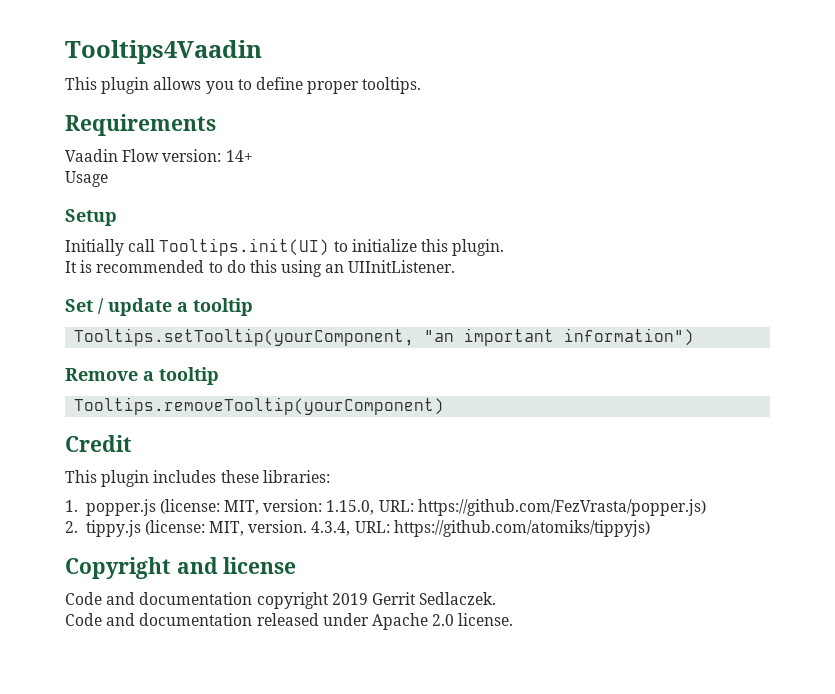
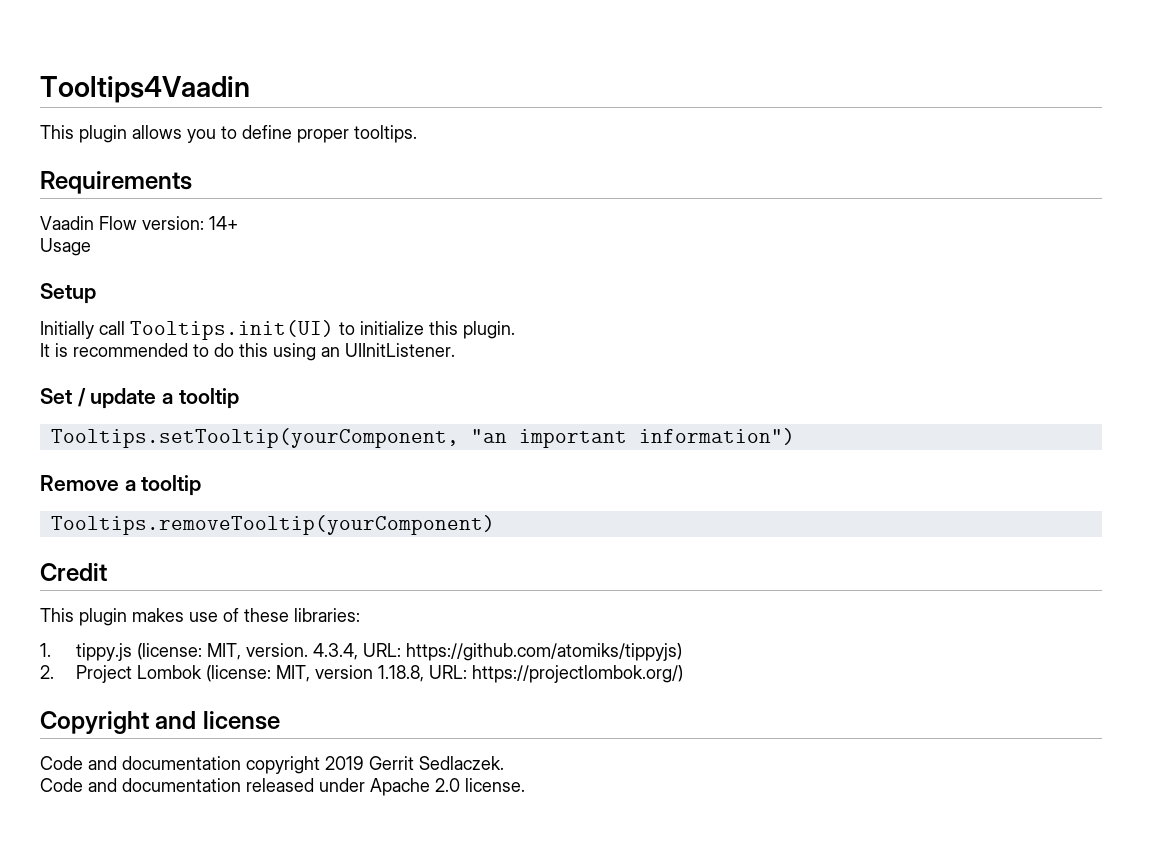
- This plugin includes these libraries:
+ This plugin makes use of these libraries:
- 1. popper.js (license: MIT, version: 1.15.0, URL: https://github.com/FezVrasta/popper.js)
- 2. tippy.js (license: MIT, version.
+ 1. tippy.js (license: MIT, version.
+ 2. Project Lombok (license: MIT, version 1.18.8, URL: https://projectlombok.org/)

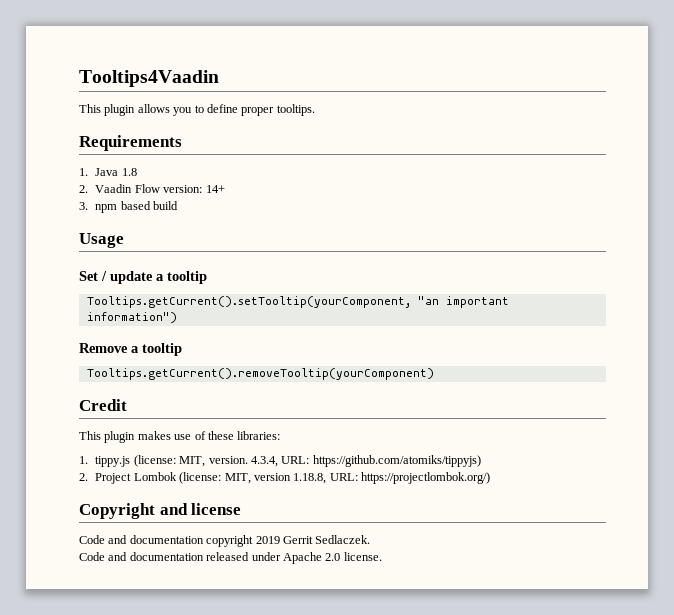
- Vaadin Flow version: 14+
+ 1. Java 1.8
+ 2. Vaadin Flow version: 14+
+ 3. npm based build
  Usage
- Setup
- Initially call Tooltips.init(UI) to initialize this plugin.
- It is recommended to do this using an UIInitListener.
- Tooltips.setTooltip(yourComponent, "an important information")
+ Tooltips.getCurrent().setTooltip(yourComponent, "an important information")
- Tooltips.removeTooltip(yourComponent)
+ Tooltips.getCurrent().removeTooltip(yourComponent)

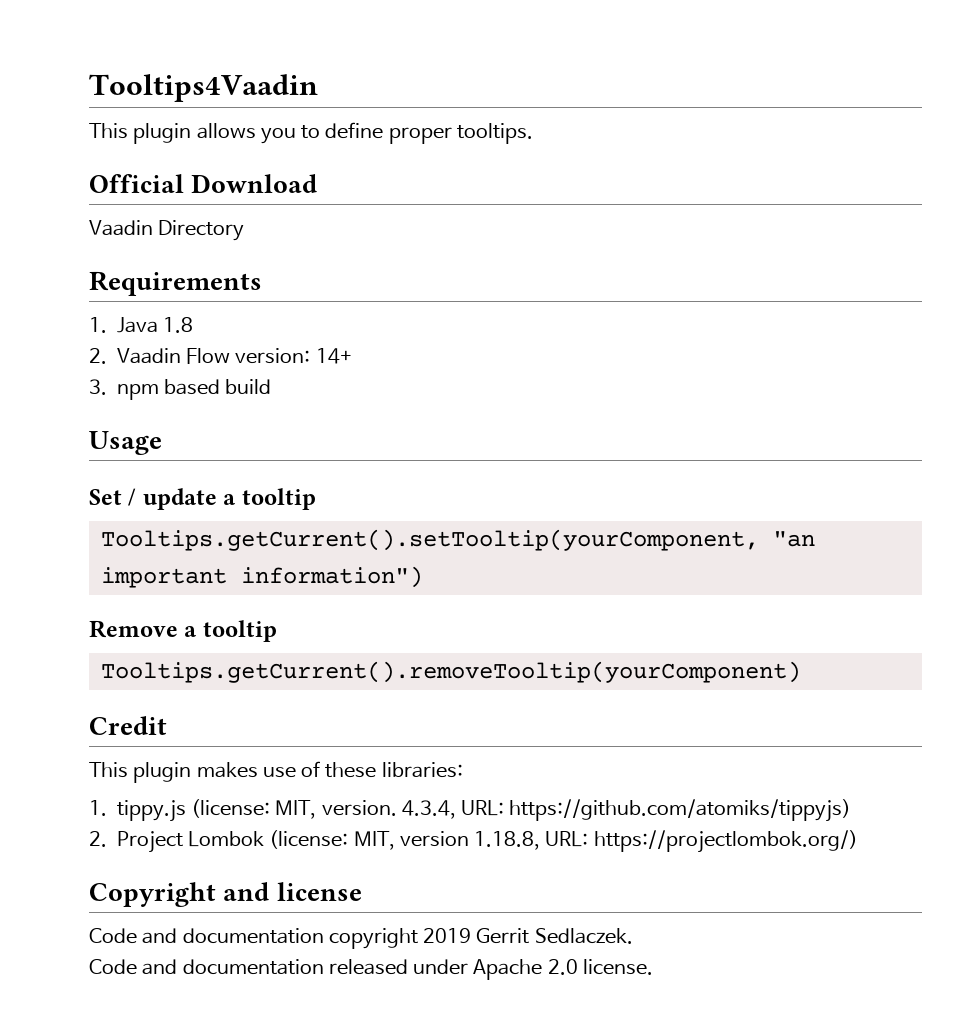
+ Official Download
+ Vaadin Directory

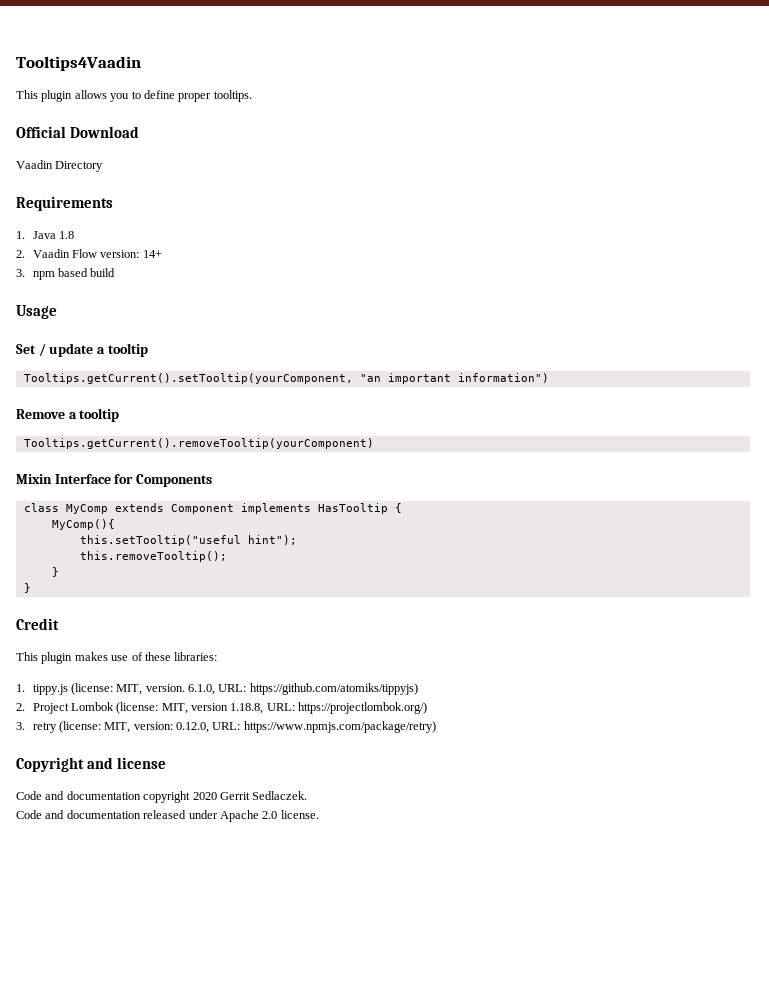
+ Mixin Interface for Components
+ class MyComp extends Component implements HasTooltip {
+ MyComp(){
+ this.setTooltip("useful hint");
+ this.removeTooltip();
+ }
+ }
- 4.3.4, URL: https://github.com/atomiks/tippyjs)
+ 6.1.0, URL: https://github.com/atomiks/tippyjs)
+ 3. retry (license: MIT, version: 0.12.0, URL: https://www.npmjs.com/package/retry)
- Code and documentation copyright 2019 Gerrit Sedlaczek.
+ Code and documentation copyright 2020 Gerrit Sedlaczek.

